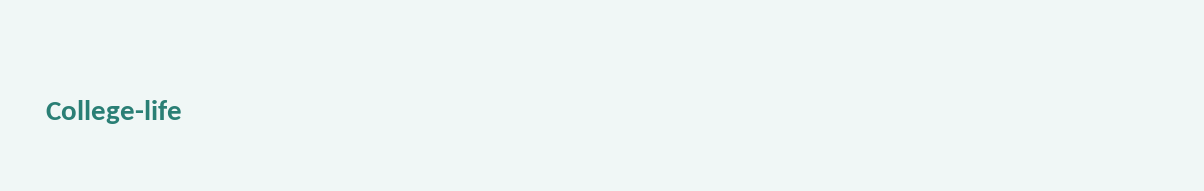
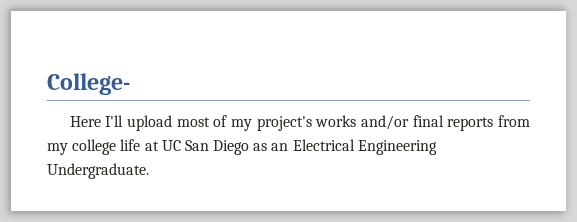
- College-life
+ College-
+ Here I'll upload most of my project's works and/or final reports from my college life at UC San Diego as an Electrical Engineering Undergraduate.

